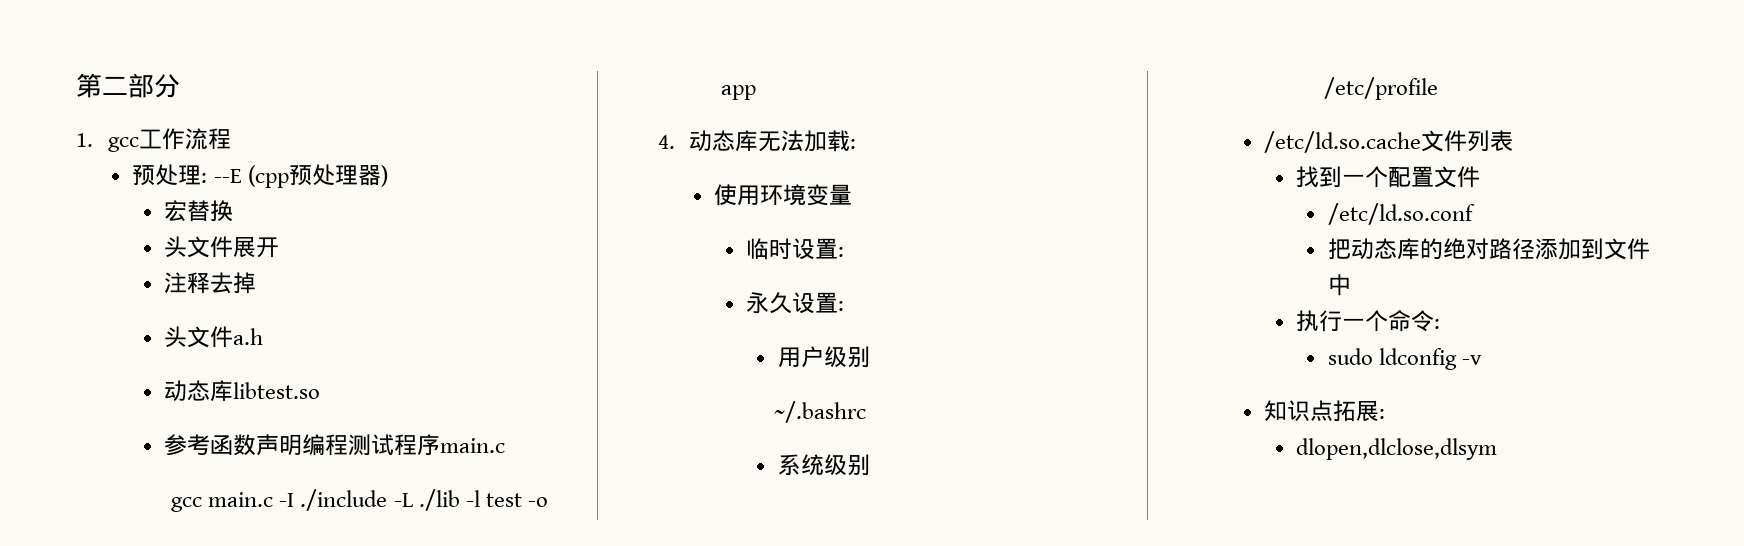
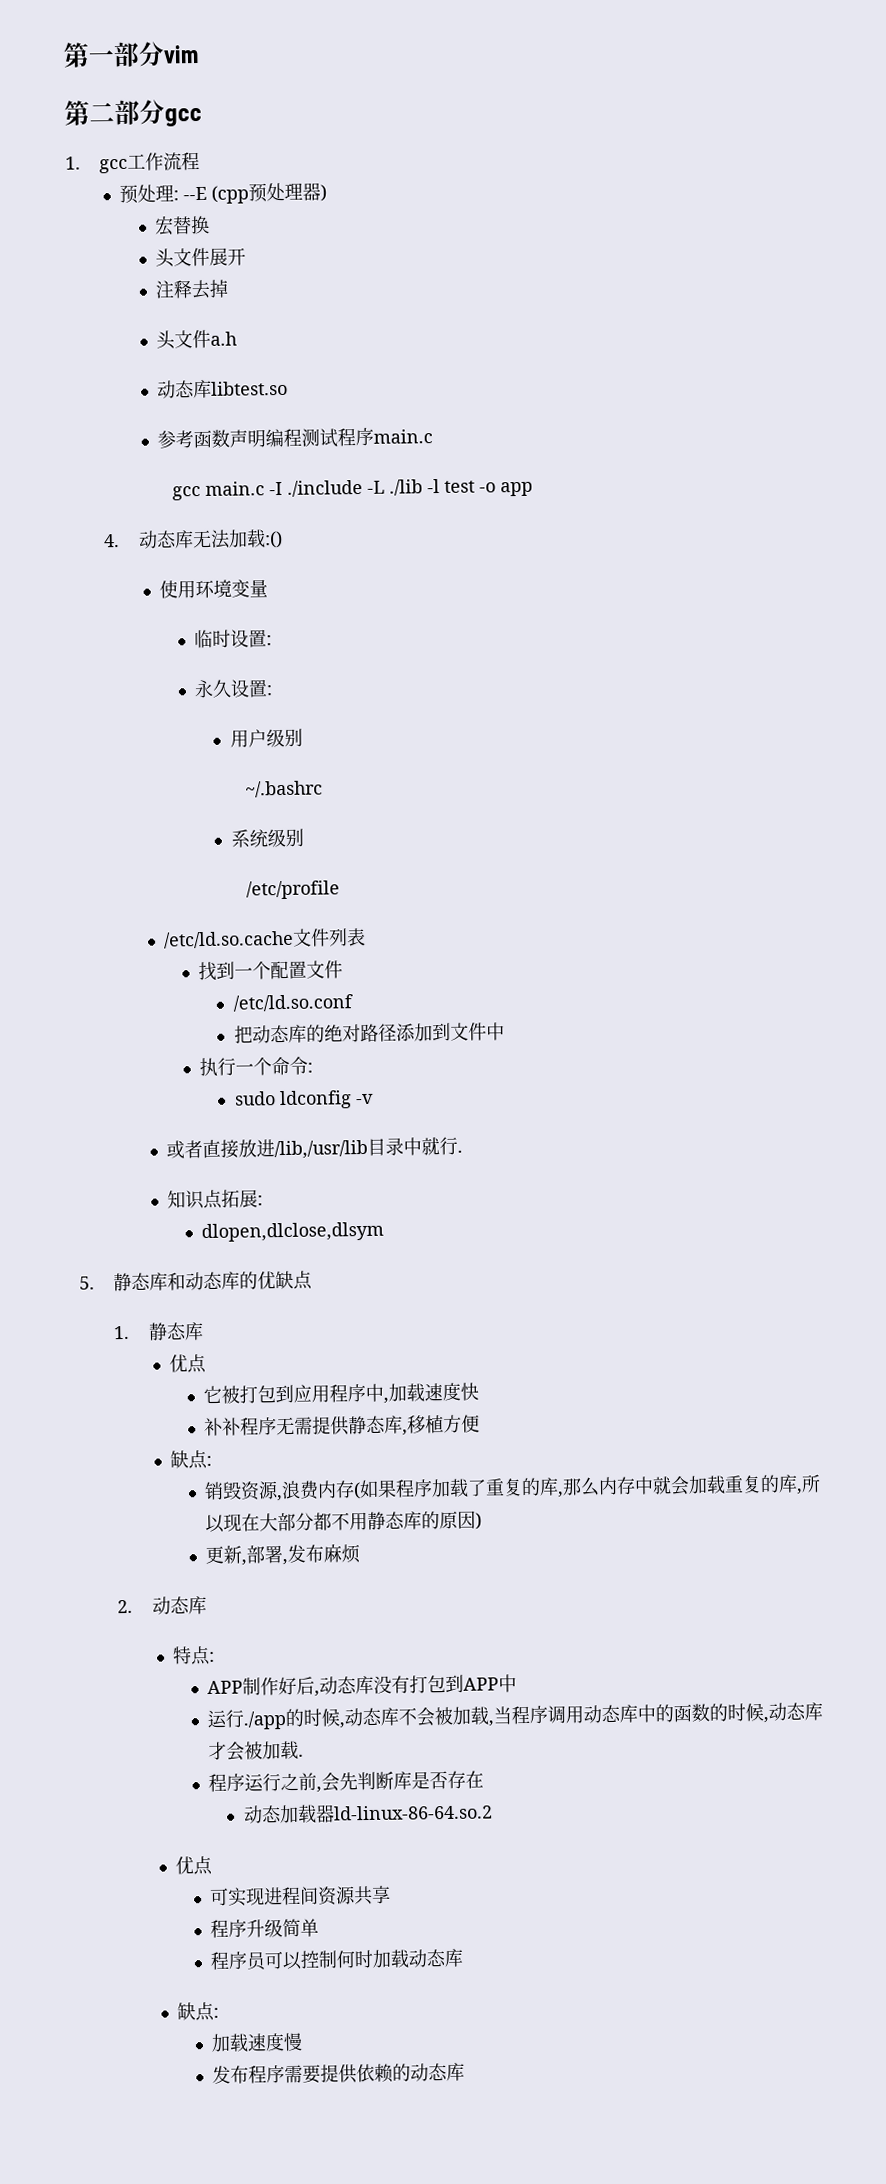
- 第二部分
+ 第一部分vim
+ 第二部分gcc
- 4.动态库无法加载:
+ 4.动态库无法加载:()
+ 或者直接放进/lib,/usr/lib目录中就行.
+ 5.静态库和动态库的优缺点
+ 1.静态库
+ 优点
+ 它被打包到应用程序中,加载速度快
+ 补补程序无需提供静态库,移植方便
+ 缺点:
+ 销毁资源,浪费内存(如果程序加载了重复的库,那么内存中就会加载重复的库,所以现在大部分都不用静态库的原因)
+ 更新,部署,发布麻烦
+ 2.动态库
+ 特点:
+ APP制作好后,动态库没有打包到APP中
+ 运行./app的时候,动态库不会被加载,当程序调用动态库中的函数的时候,动态库才会被加载.
+ 程序运行之前,会先判断库是否存在
+ 动态加载器ld-linux-86-64.so.2
+ 优点
+ 可实现进程间资源共享
+ 程序升级简单
+ 程序员可以控制何时加载动态库
+ 缺点:
+ 加载速度慢
+ 发布程序需要提供依赖的动态库

